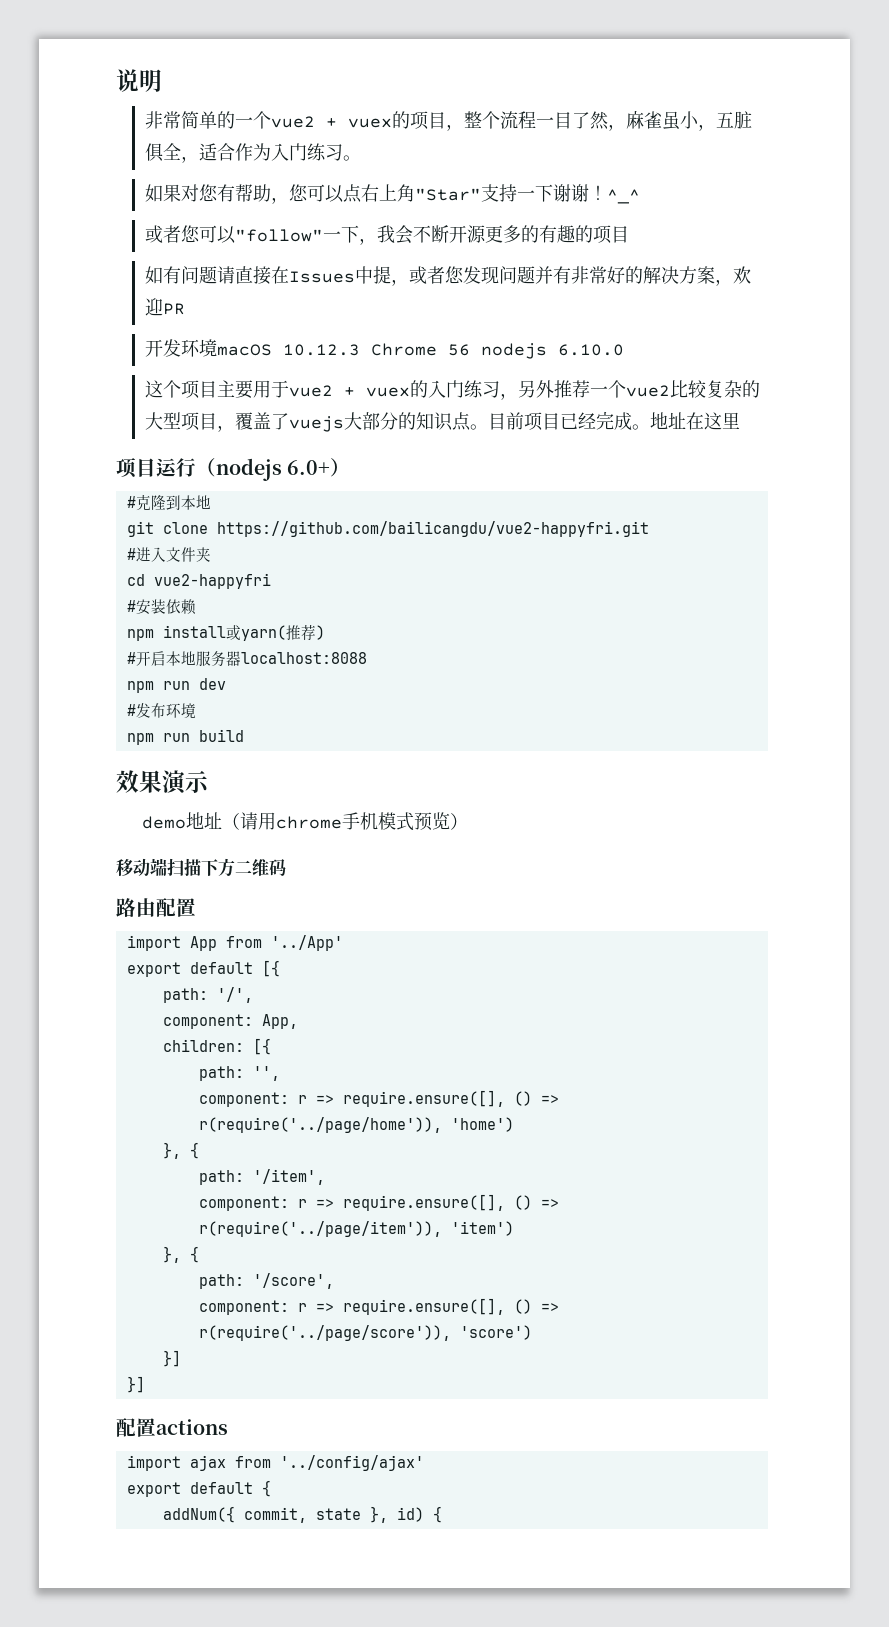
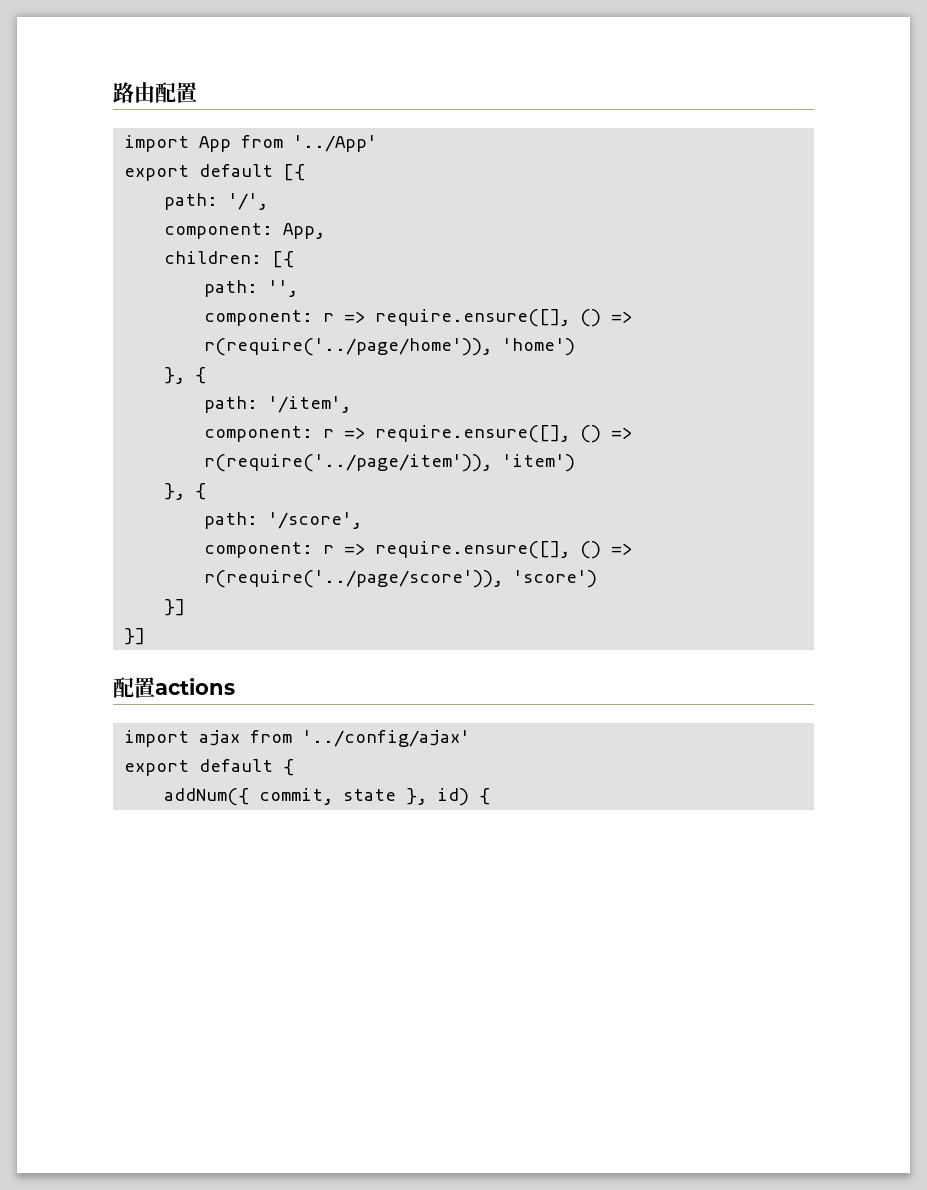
- 说明
- 非常简单的一个vue2 + vuex的项目，整个流程一目了然，麻雀虽小，五脏俱全，适合作为入门练习。
- 如果对您有帮助，您可以点右上角"Star"支持一下谢谢！^_^
- 或者您可以"follow"一下，我会不断开源更多的有趣的项目
- 如有问题请直接在Issues中提，或者您发现问题并有非常好的解决方案，欢迎PR
- 开发环境macOS 10.12.3 Chrome 56 nodejs 6.10.0
- 这个项目主要用于vue2 + vuex的入门练习，另外推荐一个vue2比较复杂的大型项目，覆盖了vuejs大部分的知识点。目前项目已经完成。地址在这里
- 项目运行（nodejs 6.0+）
- #克隆到本地
- git clone https://github.com/bailicangdu/vue2-happyfri.git
- #进入文件夹
- cd vue2-happyfri
- #安装依赖
- npm install或yarn(推荐)
- #开启本地服务器localhost:8088
- npm run dev
- #发布环境
- npm run build
- 效果演示
- demo地址（请用chrome手机模式预览）
- 移动端扫描下方二维码

